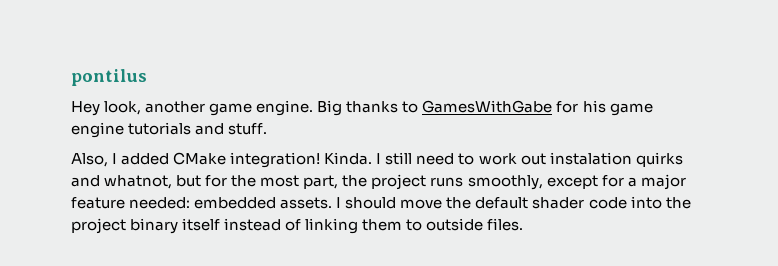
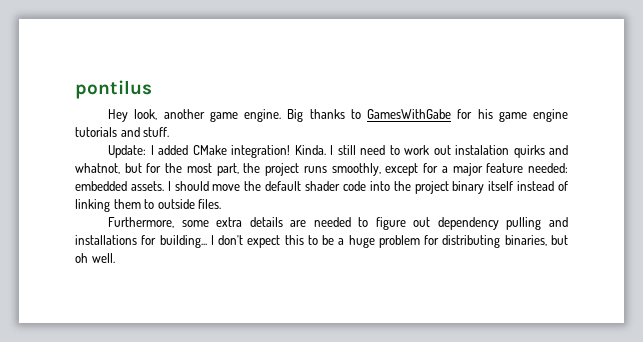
- Also, I added CMake integration!
+ Update: I added CMake integration!
+ Furthermore, some extra details are needed to figure out dependency pulling and installations for building... I don't expect this to be a huge problem for distributing binaries, but oh well.

